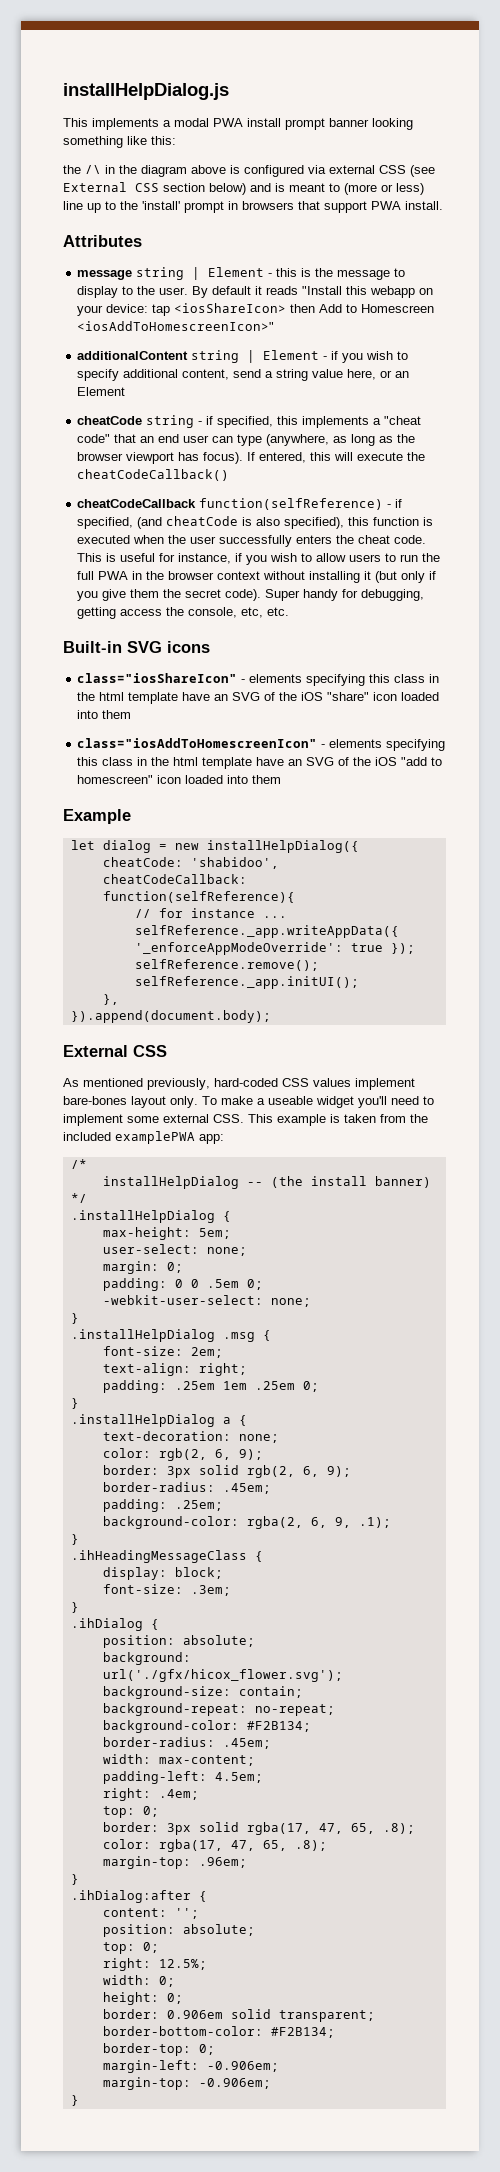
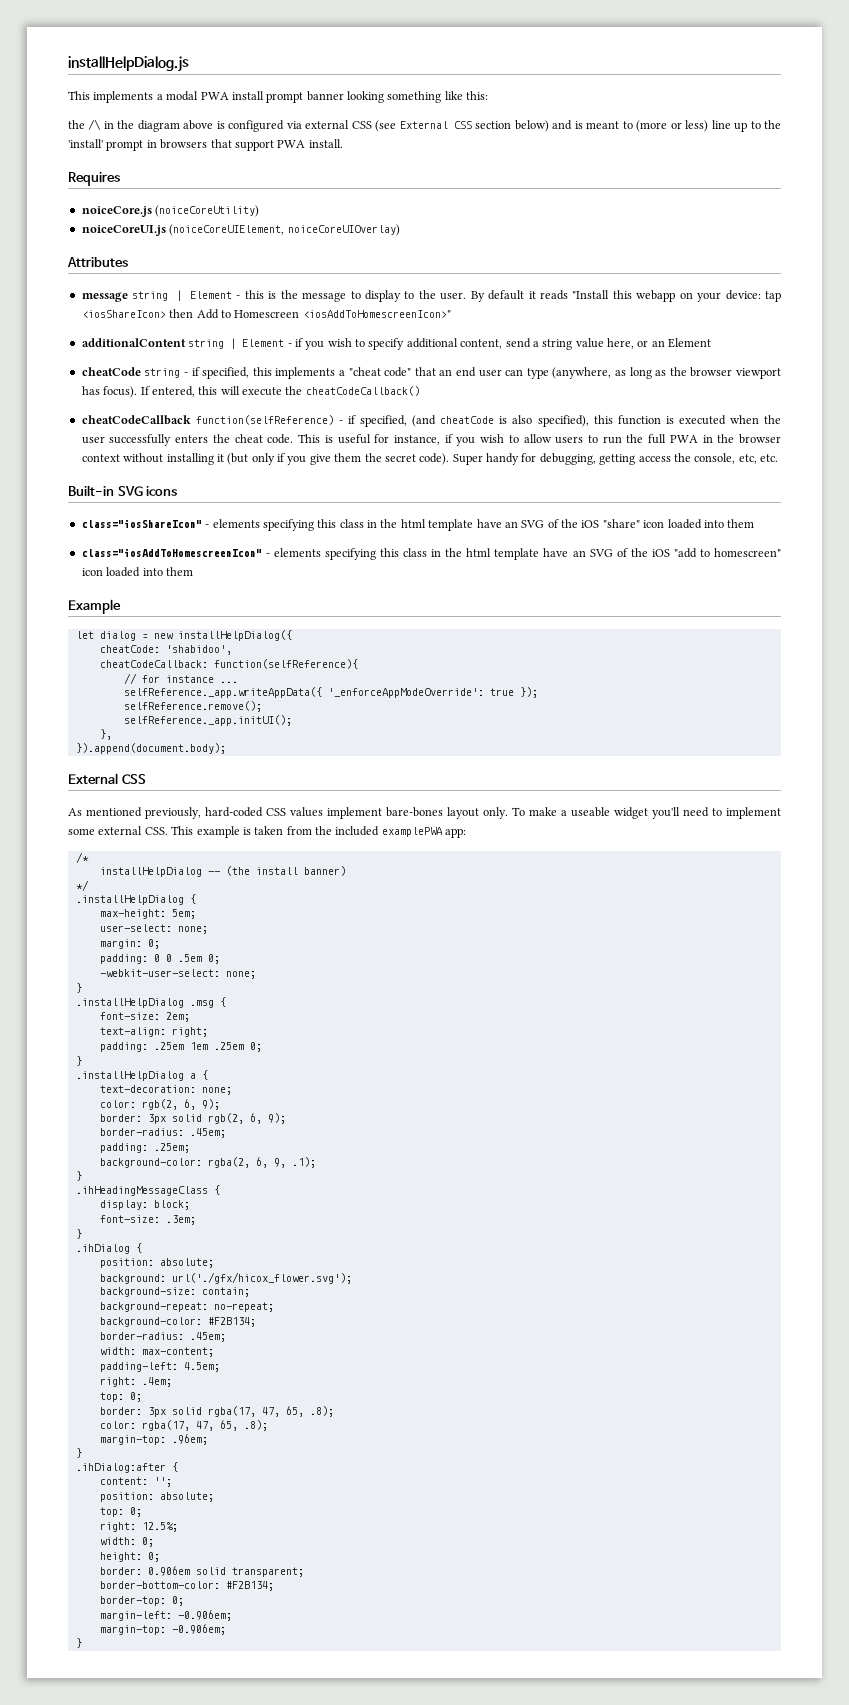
+ Requires
+ noiceCore.js (noiceCoreUtility)
+ noiceCoreUI.js (noiceCoreUIElement, noiceCoreUIOverlay)

